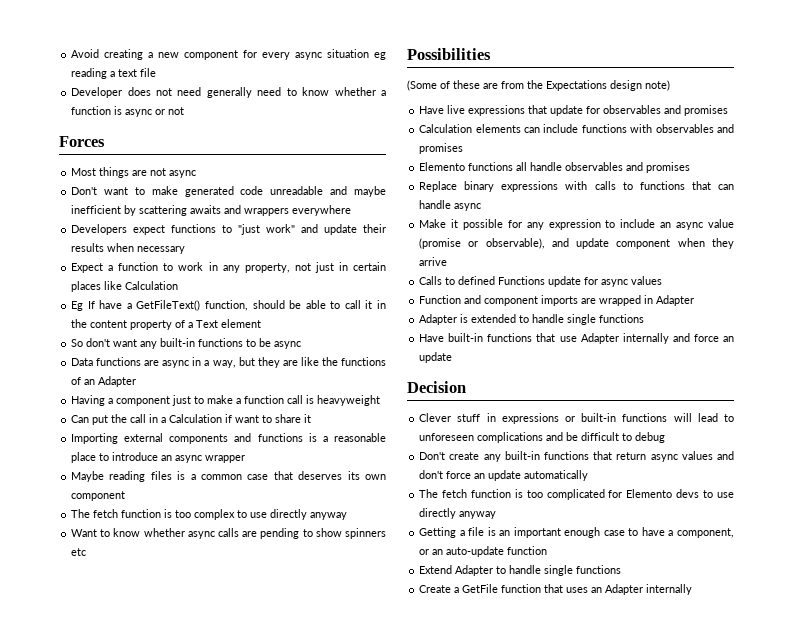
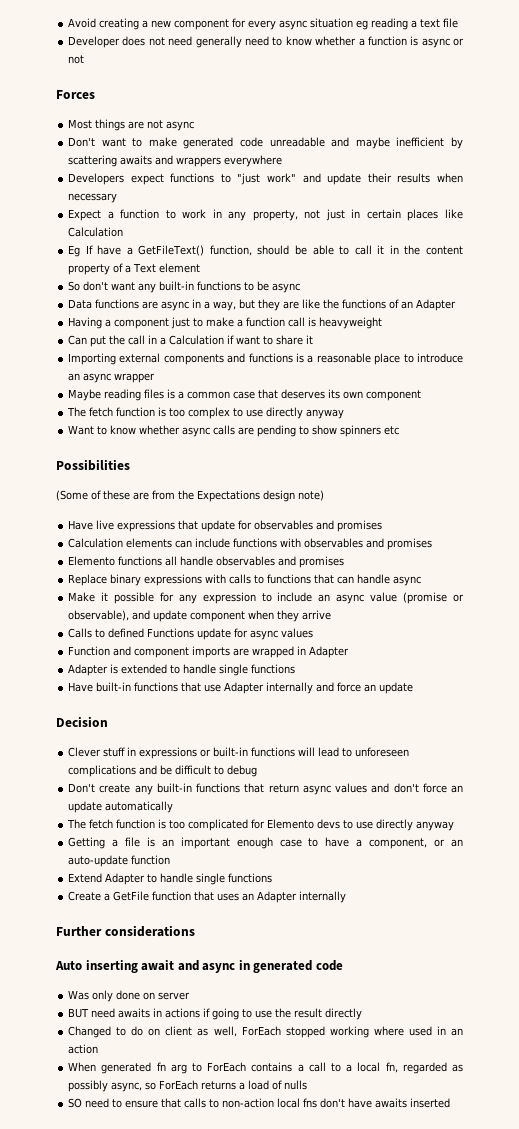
+ Further considerations
+ Auto inserting await and async in generated code
+ Was only done on server
+ BUT need awaits in actions if going to use the result directly
+ Changed to do on client as well, ForEach stopped working where used in an action
+ When generated fn arg to ForEach contains a call to a local fn, regarded as possibly async, so ForEach returns a load of nulls
+ SO need to ensure that calls to non-action local fns don't have awaits inserted

